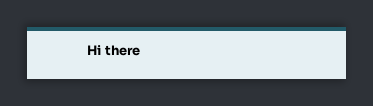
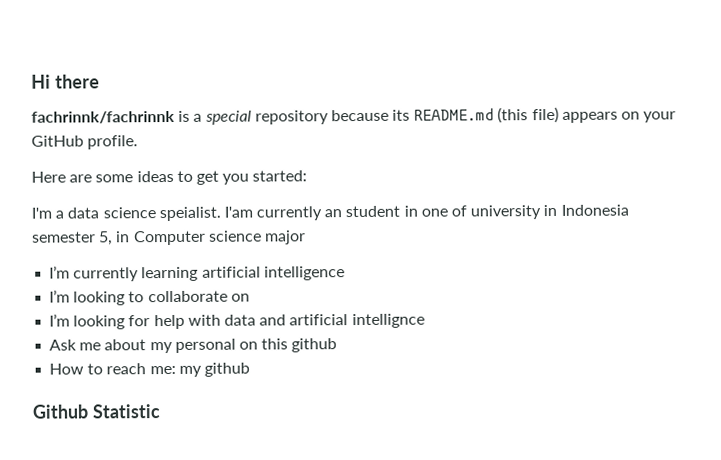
+ fachrinnk/fachrinnk is a special repository because its README.md (this file) appears on your GitHub profile.
+ Here are some ideas to get you started:
+ I'm a data science speialist. I'am currently an student in one of university in Indonesia semester 5, in Computer science major
+ I’m currently learning artificial intelligence
+ I’m looking to collaborate on
+ I’m looking for help with data and artificial intellignce
+ Ask me about my personal on this github
+ How to reach me: my github
+ Github Statistic

